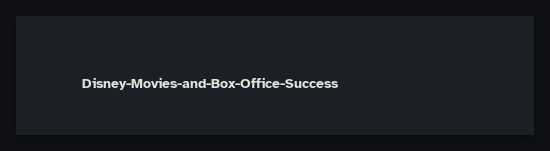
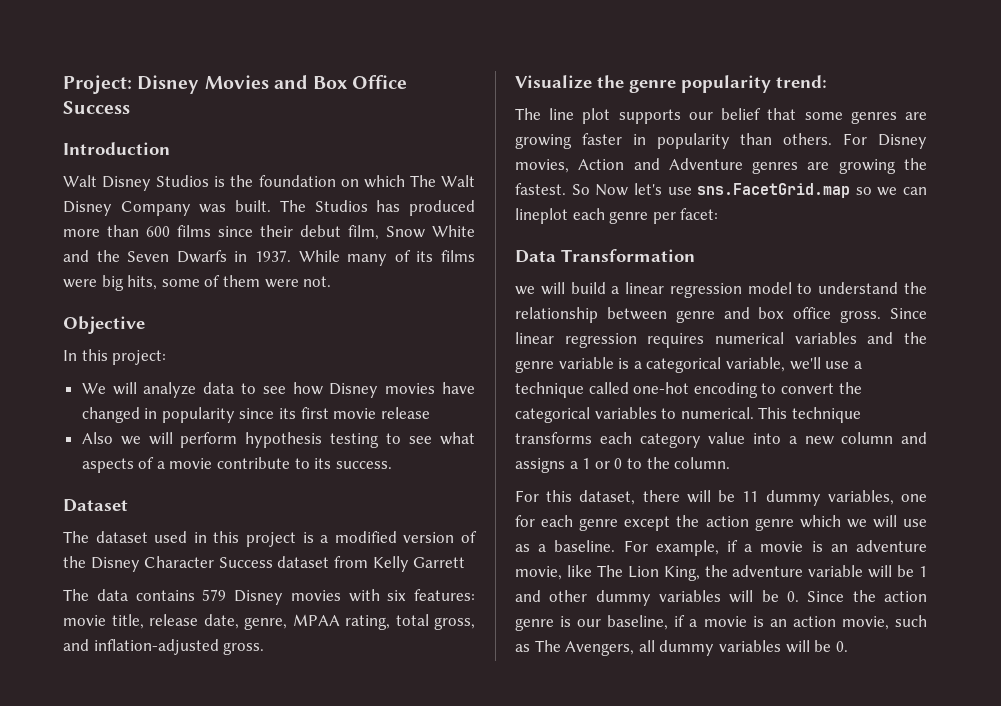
- Disney-Movies-and-Box-Office-Success
+ Project: Disney Movies and Box Office Success
+ Introduction
+ Walt Disney Studios is the foundation on which The Walt Disney Company was built. The Studios has produced more than 600 films since their debut film, Snow White and the Seven Dwarfs in 1937. While many of its films were big hits, some of them were not.
+ Objective
+ In this project:
+ We will analyze data to see how Disney movies have changed in popularity since its first movie release
+ Also we will perform hypothesis testing to see what aspects of a movie contribute to its success.
+ Dataset
+ The dataset used in this project is a modified version of the Disney Character Success dataset from Kelly Garrett
+ The data contains 579 Disney movies with six features: movie title, release date, genre, MPAA rating, total gross, and inflation-adjusted gross.
+ Visualize the genre popularity trend:
+ The line plot supports our belief that some genres are growing faster in popularity than others. For Disney movies, Action and Adventure genres are growing the fastest. So Now let's use sns.FacetGrid.map so we can lineplot each genre per facet:
+ Data Transformation
+ we will build a linear regression model to understand the relationship between genre and box office gross. Since linear regression requires numerical variables and the genre variable is a categorical variable, we'll use a technique called one-hot encoding to convert the categorical variables to numerical. This technique transforms each category value into a new column and assigns a 1 or 0 to the column.
+ For this dataset, there will be 11 dummy variables, one for each genre except the action genre which we will use as a baseline. For example, if a movie is an adventure movie, like The Lion King, the adventure variable will be 1 and other dummy variables will be 0. Since the action genre is our baseline, if a movie is an action movie, such as The Avengers, all dummy variables will be 0.

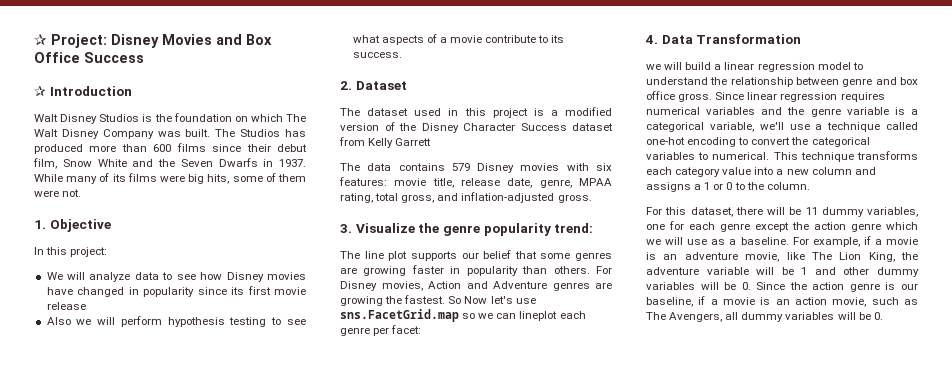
- Project: Disney Movies and Box Office Success
+ ✰ Project: Disney Movies and Box Office Success
- Introduction
+ ✰ Introduction
- Objective
+ 1. Objective
- Dataset
+ 2. Dataset
- Visualize the genre popularity trend:
+ 3. Visualize the genre popularity trend:
- Data Transformation
+ 4. Data Transformation

